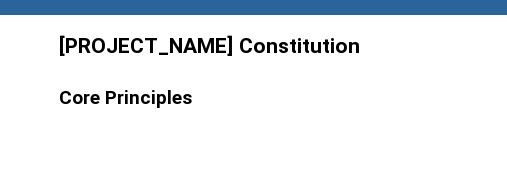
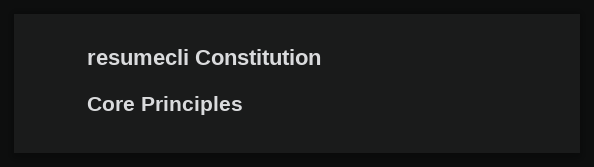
- [PROJECT_NAME] Constitution
+ resumecli Constitution

